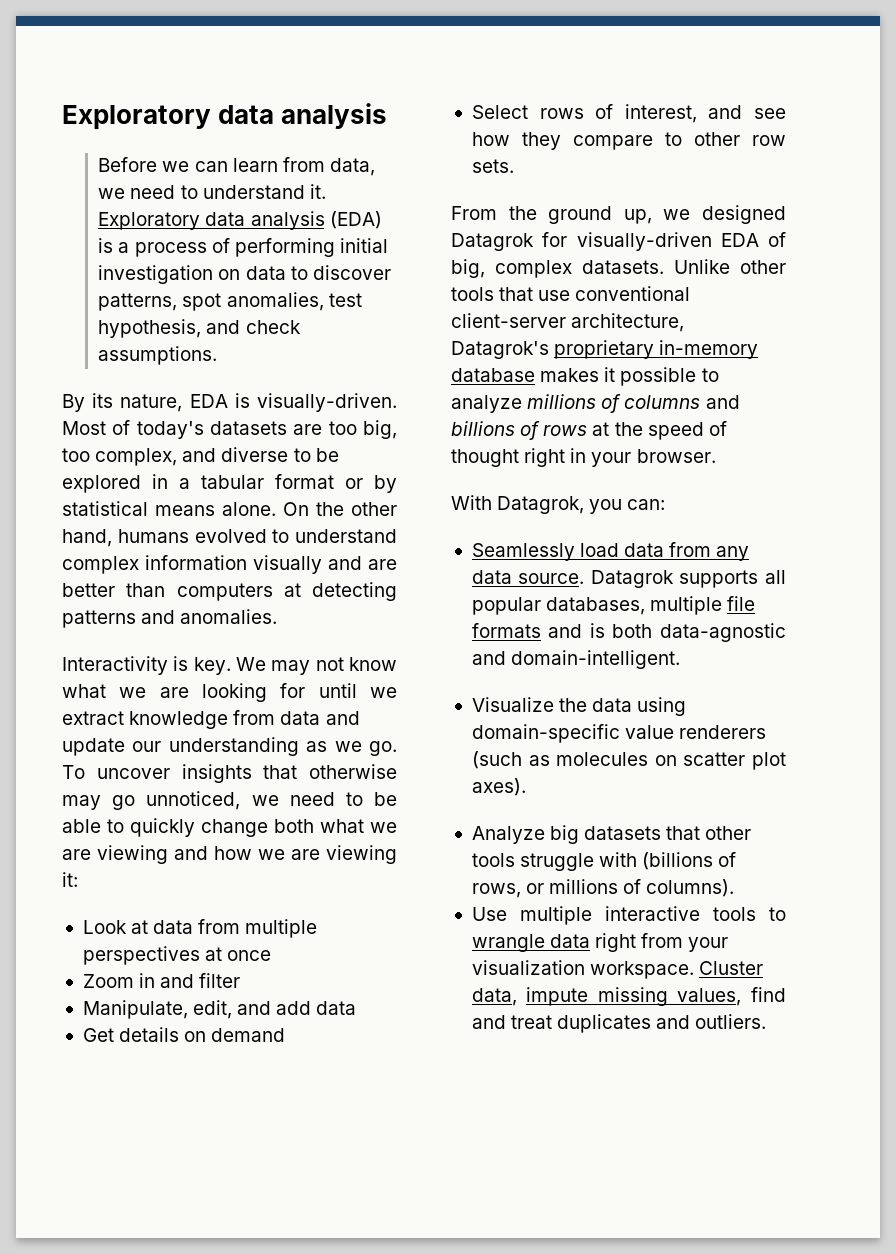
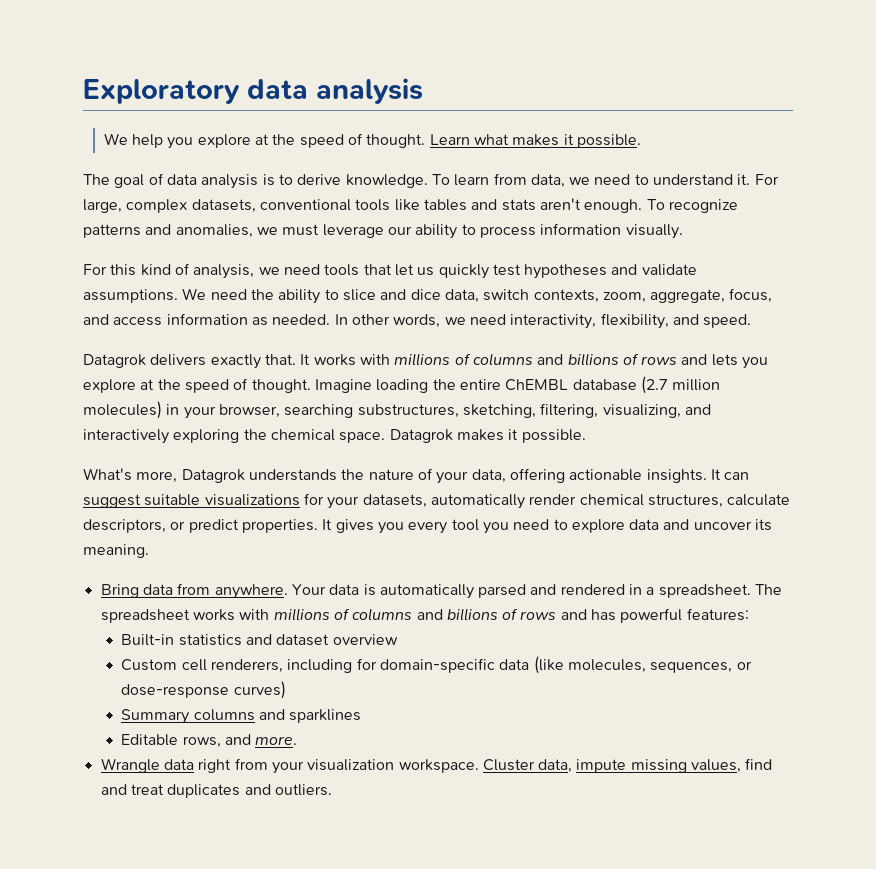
- Before we can learn from data, we need to understand it.
+ We help you explore at the speed of thought. Learn what makes it possible.
+ The goal of data analysis is to derive knowledge. To learn from data, we need to understand it.
- Exploratory data analysis (EDA) is a process of performing initial investigation on data to discover patterns, spot anomalies, test hypothesis, and check assumptions.
- By its nature, EDA is visually-driven. Most of today's datasets are too big, too complex, and diverse to be explored in a tabular format or by statistical means alone. On the other hand, humans evolved to understand complex information visually and are better than computers at detecting patterns and anomalies.
- Interactivity is key. We may not know what we are looking for until we extract knowledge from data and update our understanding as we go. To uncover insights that otherwise may go unnoticed, we need to be able to quickly change both what we are viewing and how we are viewing it:
- Look at data from multiple perspectives at once
- Zoom in and filter
- Manipulate, edit, and add data
- Get details on demand
- Select rows of interest, and see how they compare to other row sets.
- From the ground up, we designed Datagrok for visually-driven EDA of big, complex datasets. Unlike other tools that use conventional client-server architecture, Datagrok's proprietary in-memory database makes it possible to analyze millions of columns and billions of rows at the speed of thought right in your browser.
- With Datagrok, you can:
- Seamlessly load data from any data source. Datagrok supports all popular databases, multiple file formats and is both data-agnostic and domain-intelligent.
- Visualize the data using domain-specific value renderers (such as molecules on scatter plot axes).
- Analyze big datasets that other tools struggle with (billions of rows, or millions of columns).
- Use multiple interactive tools to wrangle data right from your visualization workspace.
+ For large, complex datasets, conventional tools like tables and stats aren't enough. To recognize patterns and anomalies, we must leverage our ability to process information visually.
+ For this kind of analysis, we need tools that let us quickly test hypotheses and validate assumptions. We need the ability to slice and dice data, switch contexts, zoom, aggregate, focus, and access information as needed. In other words, we need interactivity, flexibility, and speed.
+ Datagrok delivers exactly that. It works with millions of columns and billions of rows and lets you explore at the speed of thought. Imagine loading the entire ChEMBL database (2.7 million molecules) in your browser, searching substructures, sketching, filtering, visualizing, and interactively exploring the chemical space. Datagrok makes it possible.
+ What's more, Datagrok understands the nature of your data, offering actionable insights. It can suggest suitable visualizations for your datasets, automatically render chemical structures, calculate descriptors, or predict properties. It gives you every tool you need to explore data and uncover its meaning.
+ Bring data from anywhere. Your data is automatically parsed and rendered in a spreadsheet. The spreadsheet works with millions of columns and billions of rows and has powerful features:
+ Built-in statistics and dataset overview
+ Custom cell renderers, including for domain-specific data (like molecules, sequences, or dose-response curves)
+ Summary columns and sparklines
+ Editable rows, and more.
+ Wrangle data right from your visualization workspace.

